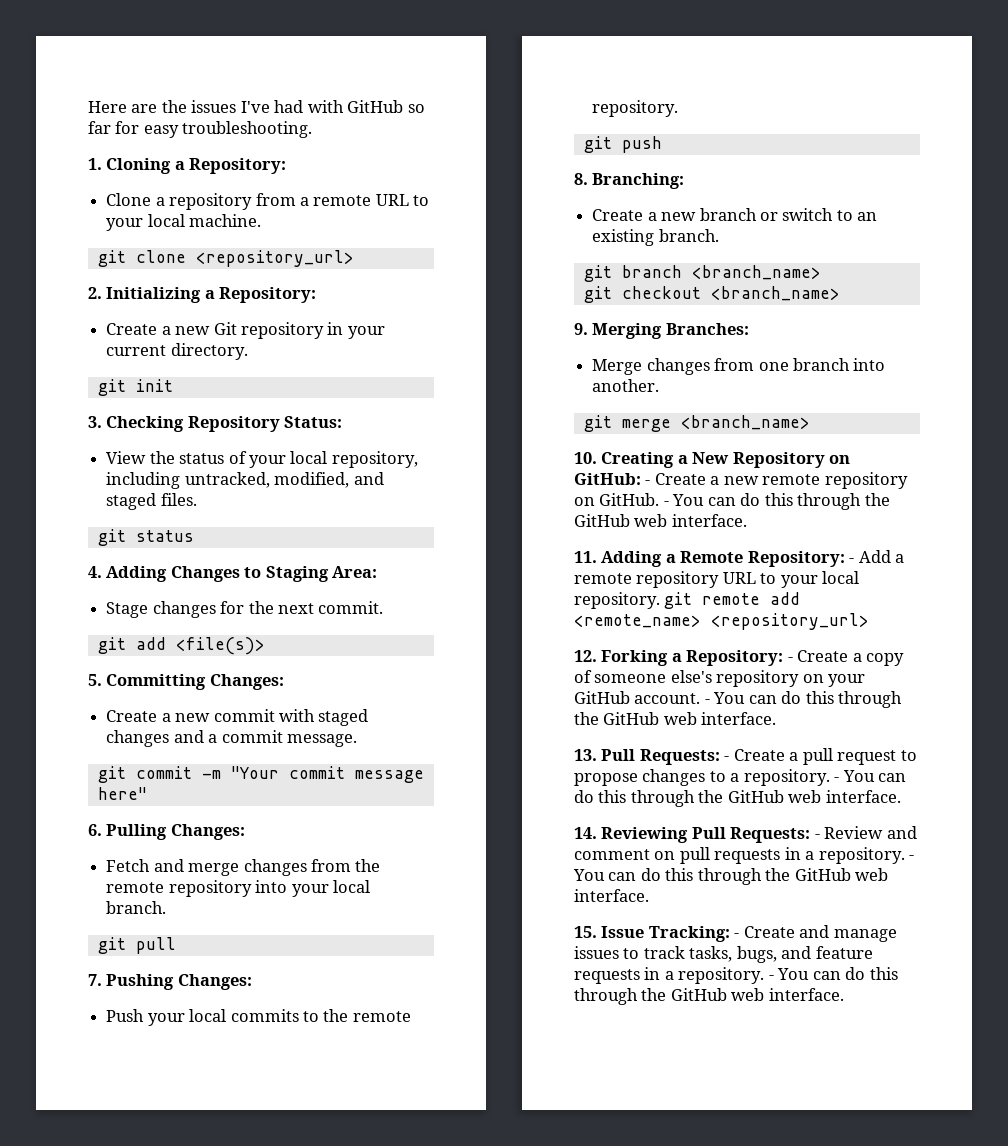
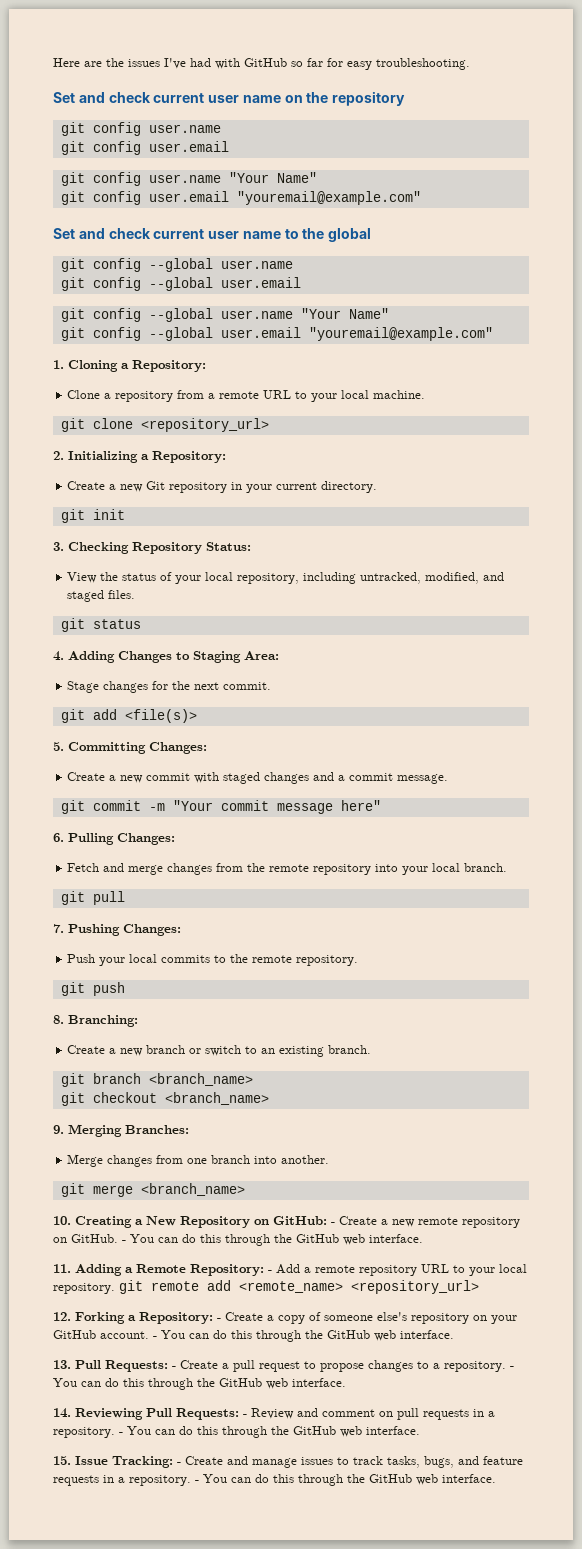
+ Set and check current user name on the repository
+ git config user.name
+ git config user.email
+ git config user.name "Your Name"
+ git config user.email "youremail@example.com"
+ Set and check current user name to the global
+ git config --global user.name
+ git config --global user.email
+ git config --global user.name "Your Name"
+ git config --global user.email "youremail@example.com"

